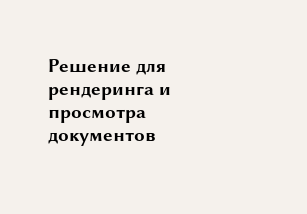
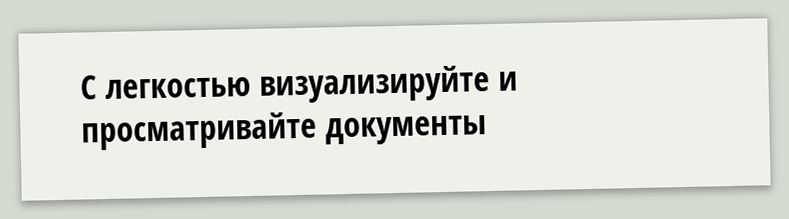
- Решение для рендеринга и просмотра документов
+ С легкостью визуализируйте и просматривайте документы

